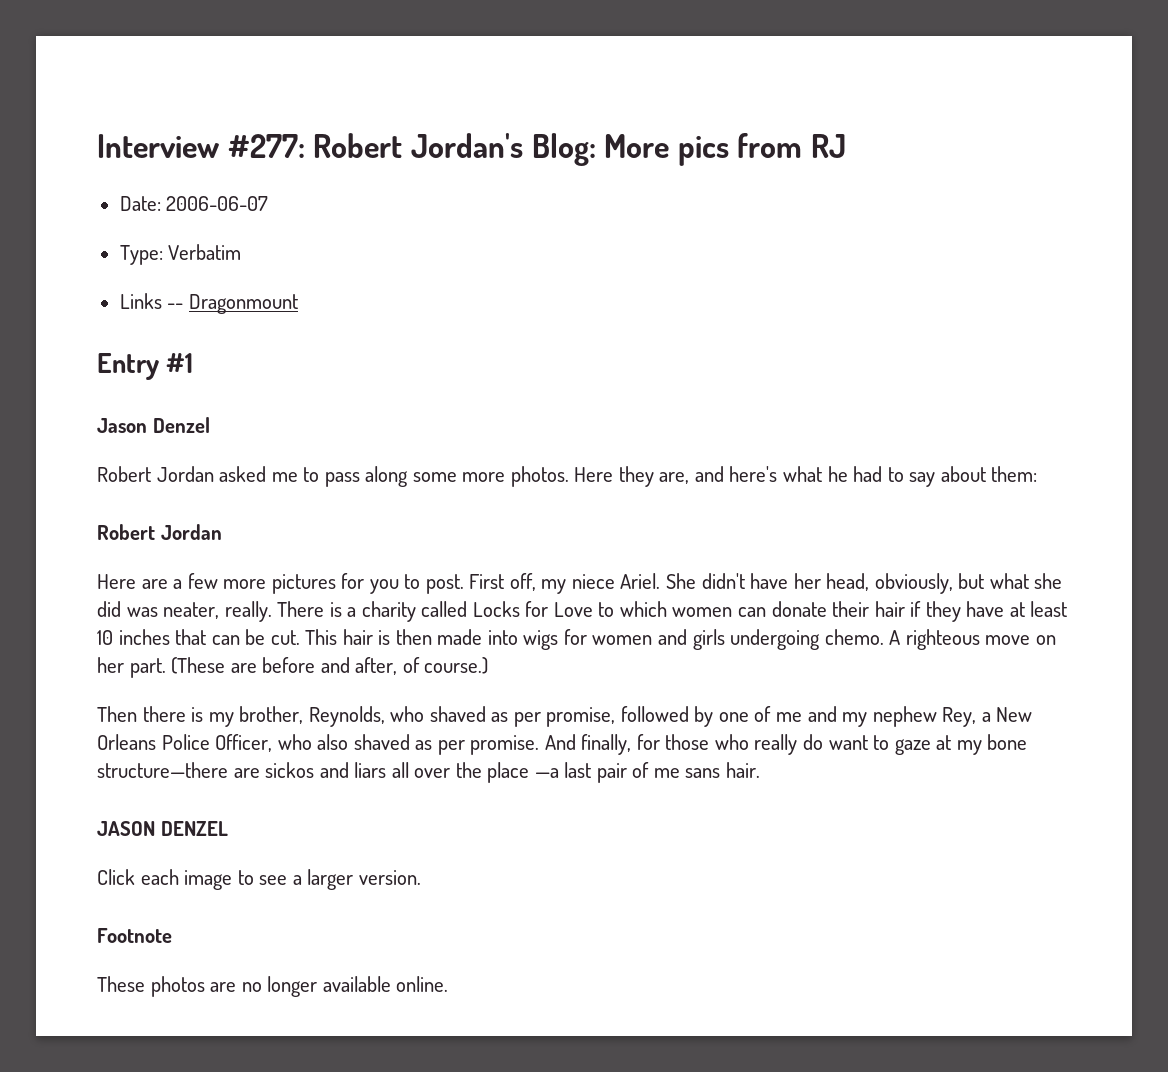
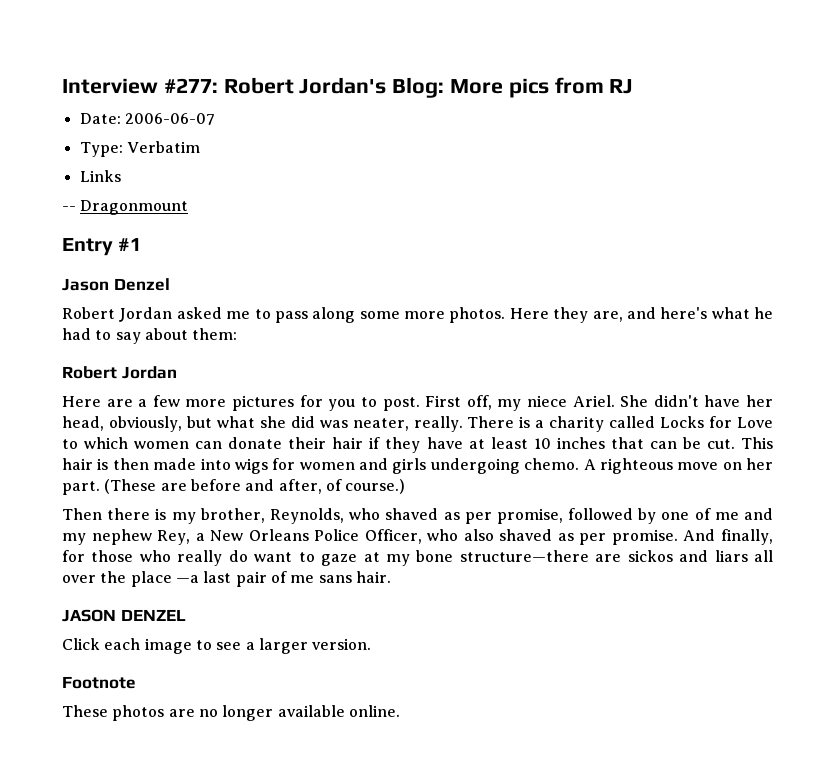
- Links -- Dragonmount
+ Links
+ -- Dragonmount

